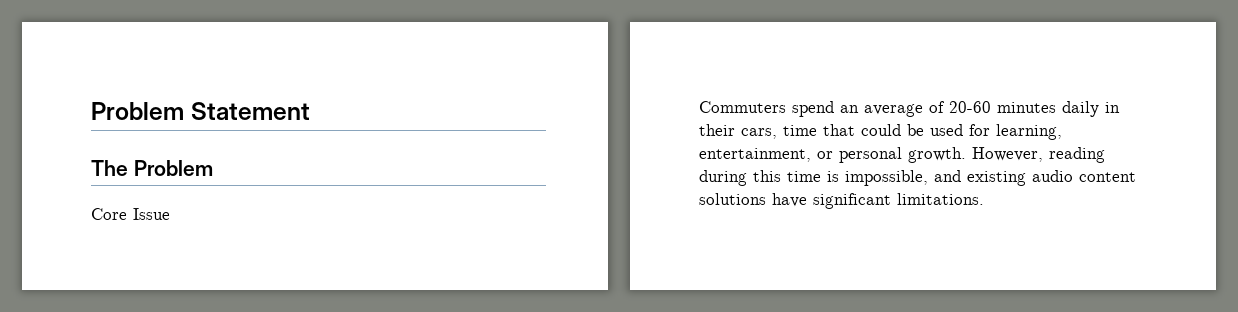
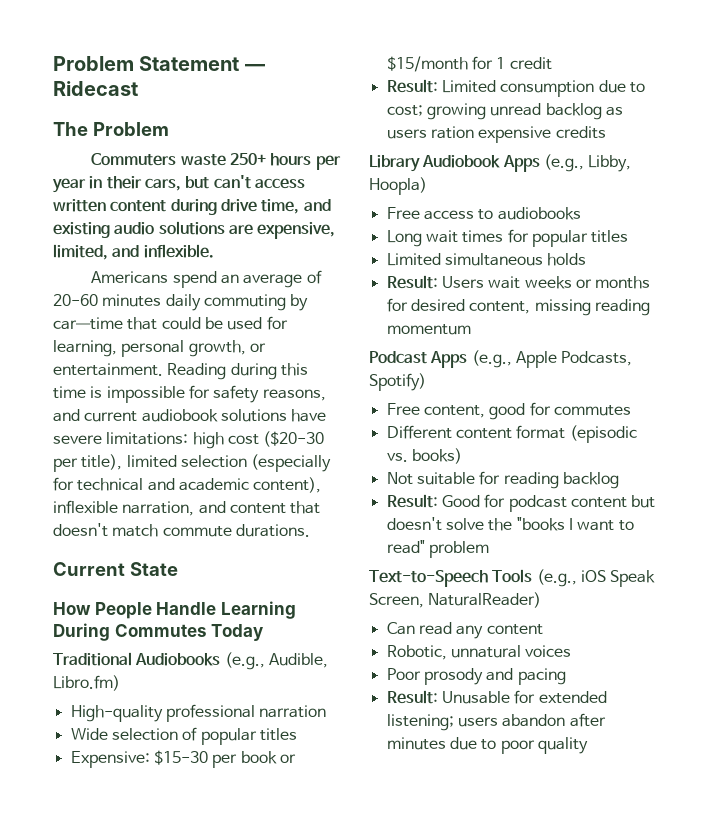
- Problem Statement
+ Problem Statement — Ridecast
- Core Issue
- Commuters spend an average of 20-60 minutes daily in their cars, time that could be used for learning, entertainment, or personal growth. However, reading during this time is impossible, and existing audio content solutions have significant limitations.
+ Commuters waste 250+ hours per year in their cars, but can't access written content during drive time, and existing audio solutions are expensive, limited, and inflexible.
+ Americans spend an average of 20-60 minutes daily commuting by car—time that could be used for learning, personal growth, or entertainment. Reading during this time is impossible for safety reasons, and current audiobook solutions have severe limitations: high cost ($20-30 per title), limited selection (especially for technical and academic content), inflexible narration, and content that doesn't match commute durations.
+ Current State
+ How People Handle Learning During Commutes Today
+ Traditional Audiobooks (e.g., Audible, Libro.fm)
+ High-quality professional narration
+ Wide selection of popular titles
+ Expensive: $15-30 per book or $15/month for 1 credit
+ Result: Limited consumption due to cost; growing unread backlog as users ration expensive credits
+ Library Audiobook Apps (e.g., Libby, Hoopla)
+ Free access to audiobooks
+ Long wait times for popular titles
+ Limited simultaneous holds
+ Result: Users wait weeks or months for desired content, missing reading momentum
+ Podcast Apps (e.g., Apple Podcasts, Spotify)
+ Free content, good for commutes
+ Different content format (episodic vs. books)
+ Not suitable for reading backlog
+ Result: Good for podcast content but doesn't solve the "books I want to read" problem
+ Text-to-Speech Tools (e.g., iOS Speak Screen, NaturalReader)
+ Can read any content
+ Robotic, unnatural voices
+ Poor prosody and pacing
+ Result: Unusable for extended listening; users abandon after minutes due to poor quality

